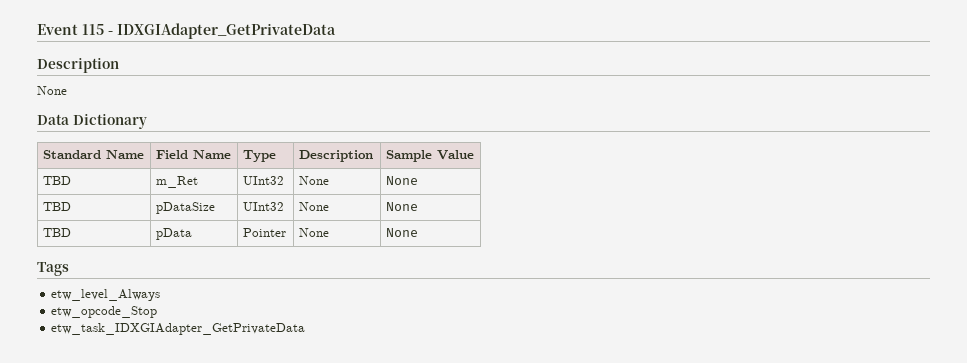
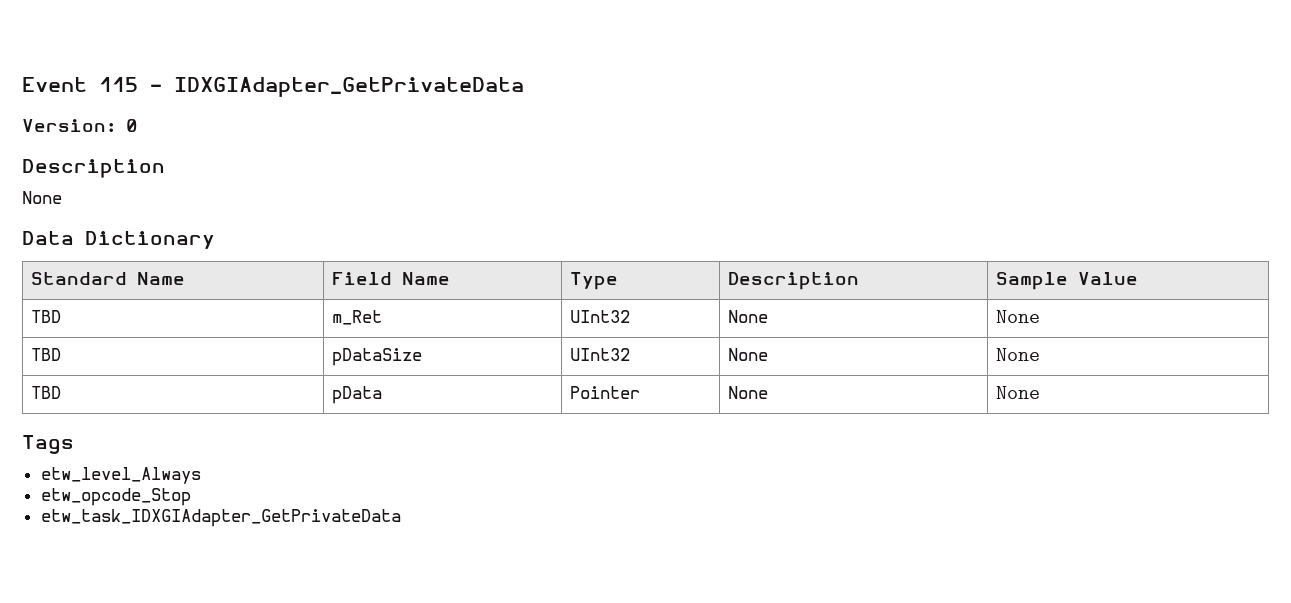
+ Version: 0

